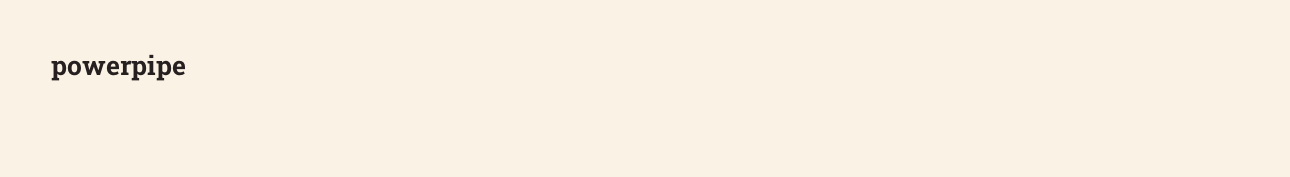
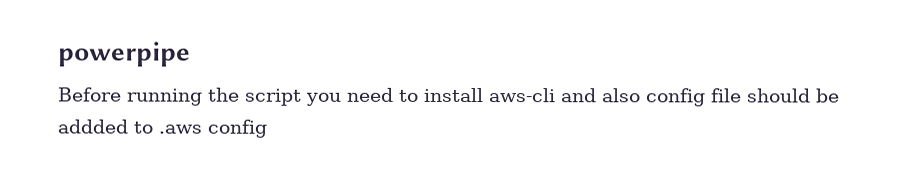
+ Before running the script you need to install aws-cli and also config file should be addded to .aws config

